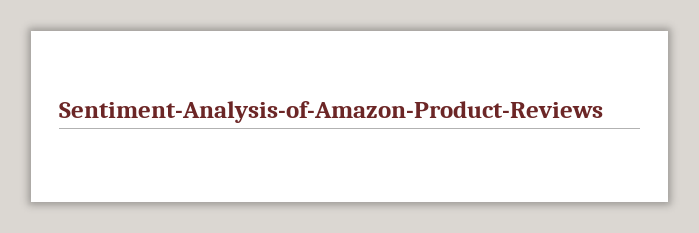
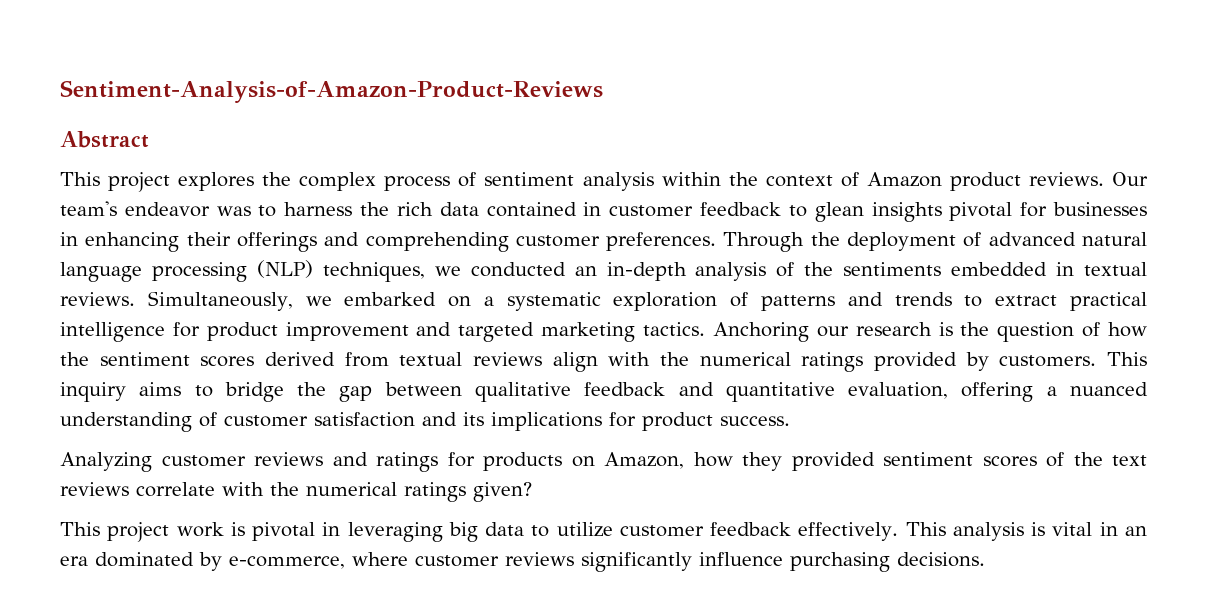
+ Abstract
+ This project explores the complex process of sentiment analysis within the context of Amazon product reviews. Our team's endeavor was to harness the rich data contained in customer feedback to glean insights pivotal for businesses in enhancing their offerings and comprehending customer preferences. Through the deployment of advanced natural language processing (NLP) techniques, we conducted an in-depth analysis of the sentiments embedded in textual reviews. Simultaneously, we embarked on a systematic exploration of patterns and trends to extract practical intelligence for product improvement and targeted marketing tactics. Anchoring our research is the question of how the sentiment scores derived from textual reviews align with the numerical ratings provided by customers. This inquiry aims to bridge the gap between qualitative feedback and quantitative evaluation, offering a nuanced understanding of customer satisfaction and its implications for product success.
+ Analyzing customer reviews and ratings for products on Amazon, how they provided sentiment scores of the text reviews correlate with the numerical ratings given?
+ This project work is pivotal in leveraging big data to utilize customer feedback effectively. This analysis is vital in an era dominated by e-commerce, where customer reviews significantly influence purchasing decisions.

